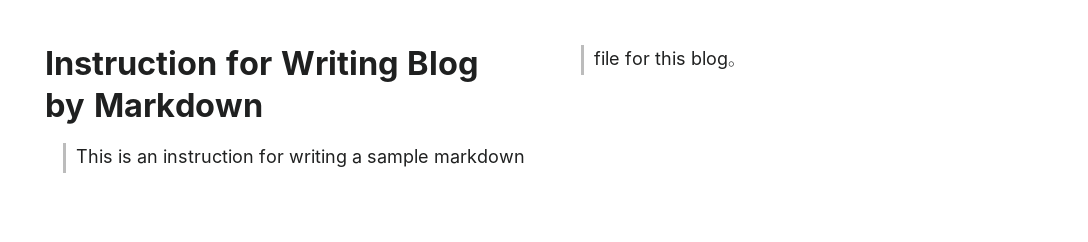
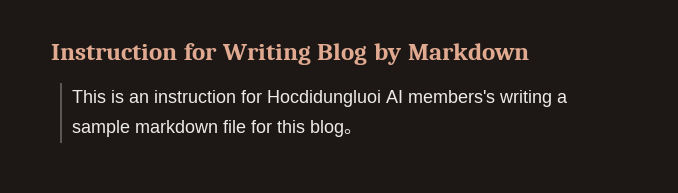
- This is an instruction for writing a sample markdown file for this blog。
+ This is an instruction for Hocdidungluoi AI members's writing a sample markdown file for this blog。

